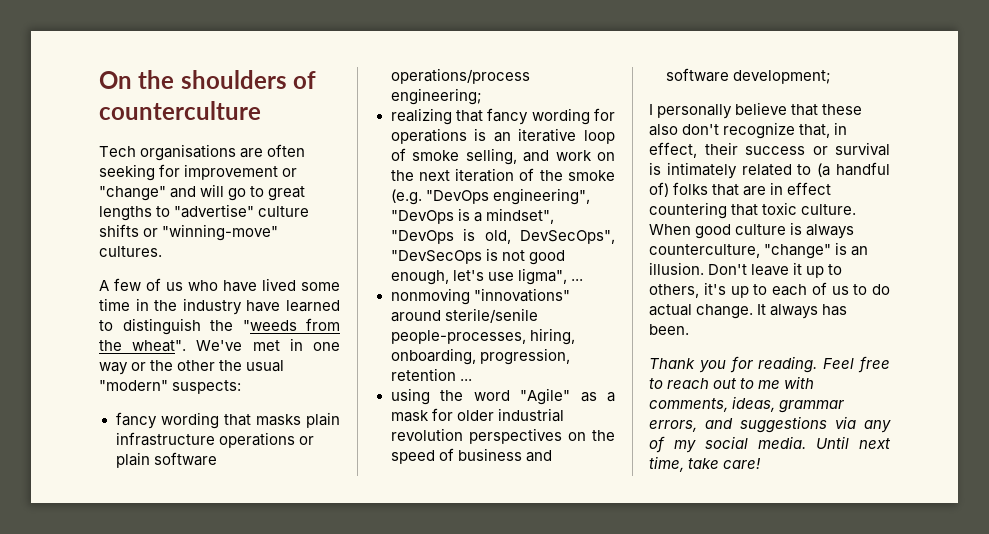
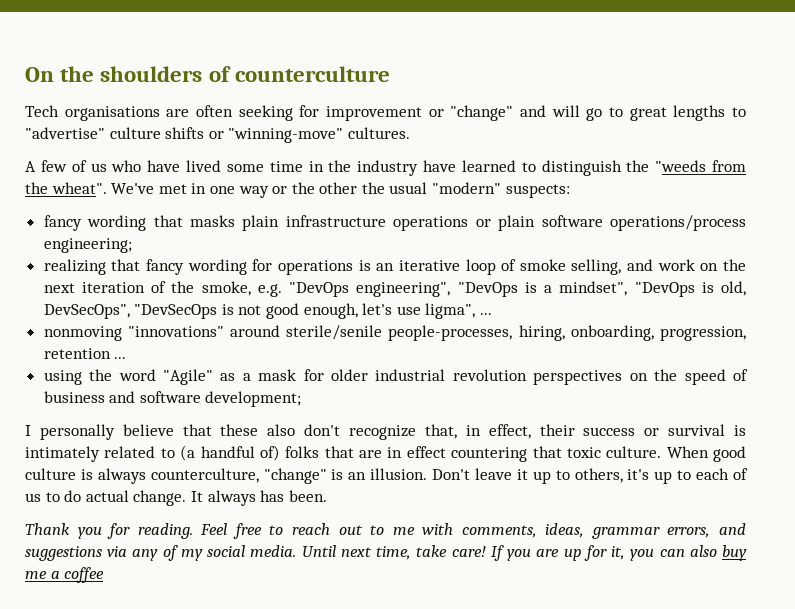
- realizing that fancy wording for operations is an iterative loop of smoke selling, and work on the next iteration of the smoke (e.g. "DevOps engineering", "DevOps is a mindset", "DevOps is old, DevSecOps", "DevSecOps is not good enough, let's use ligma", ...
+ realizing that fancy wording for operations is an iterative loop of smoke selling, and work on the next iteration of the smoke, e.g. "DevOps engineering", "DevOps is a mindset", "DevOps is old, DevSecOps", "DevSecOps is not good enough, let's use ligma", ...
+ If you are up for it, you can also buy me a coffee

